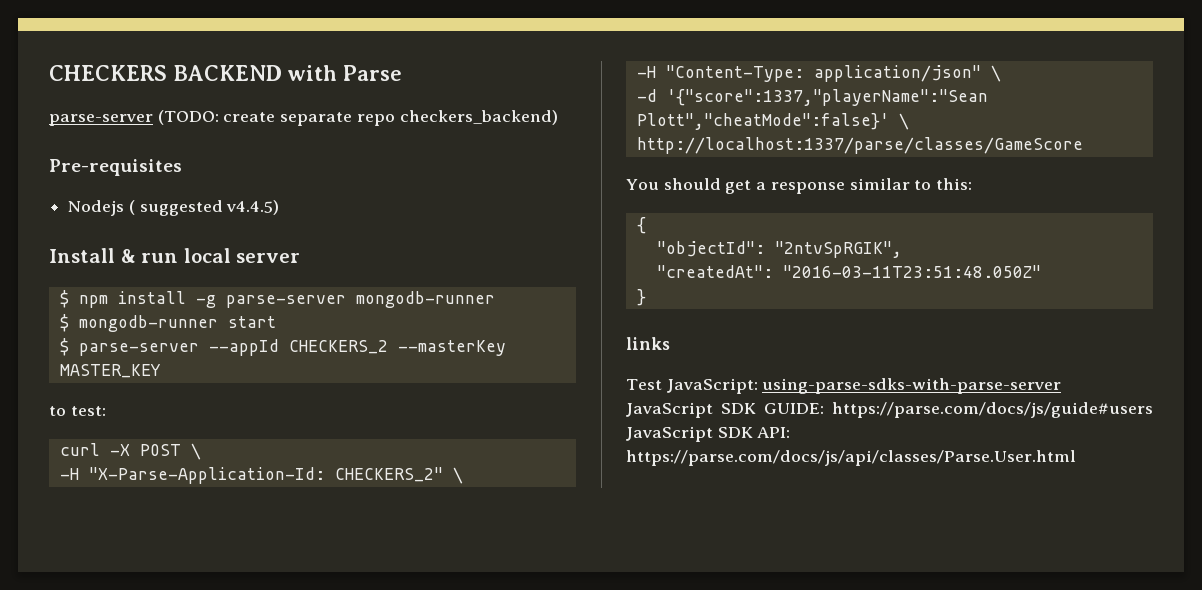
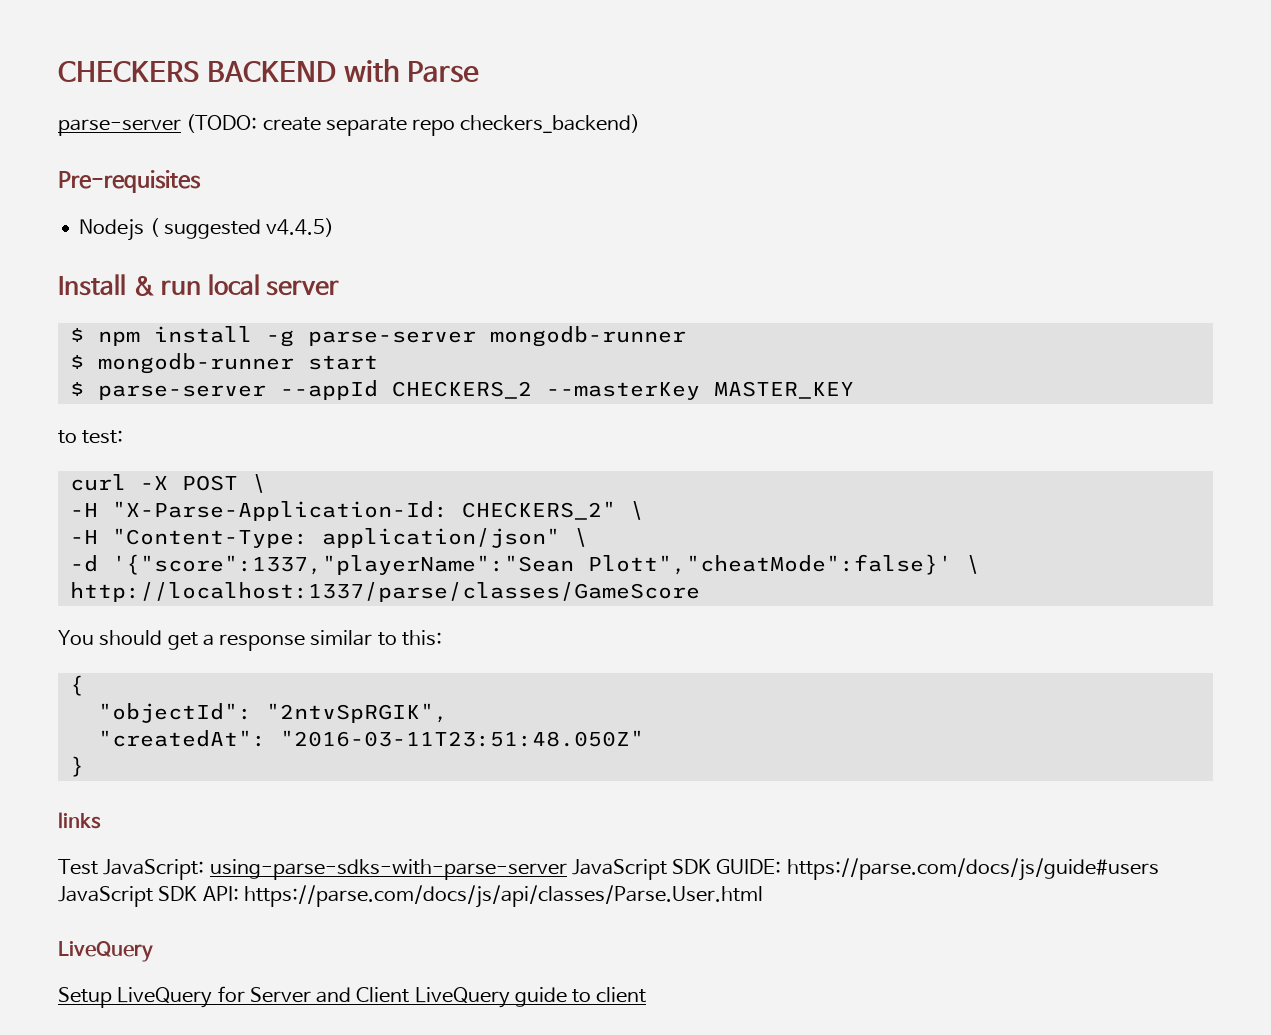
  Test JavaScript: using-parse-sdks-with-parse-server JavaScript SDK GUIDE: https://parse.com/docs/js/guide#users JavaScript SDK API: https://parse.com/docs/js/api/classes/Parse.User.html
+ LiveQuery
+ Setup LiveQuery for Server and Client LiveQuery guide to client

